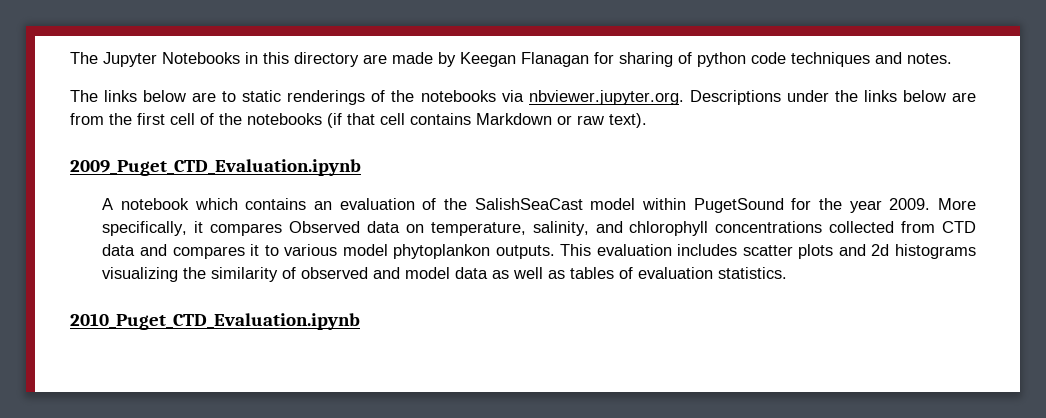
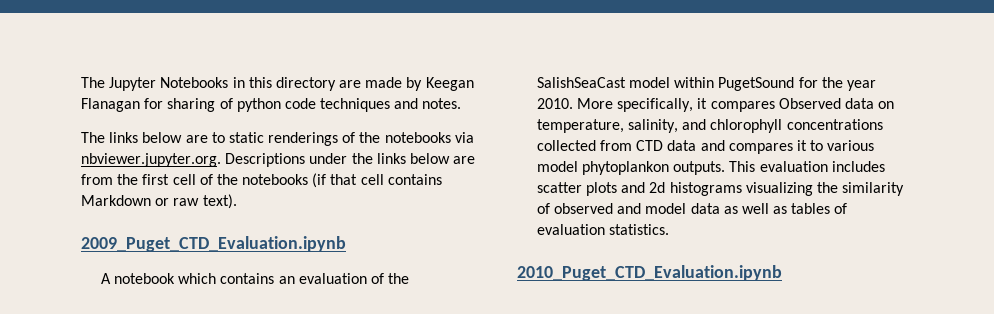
- A notebook which contains an evaluation of the SalishSeaCast model within PugetSound for the year 2009.
+ A notebook which contains an evaluation of the SalishSeaCast model within PugetSound for the year 2010.

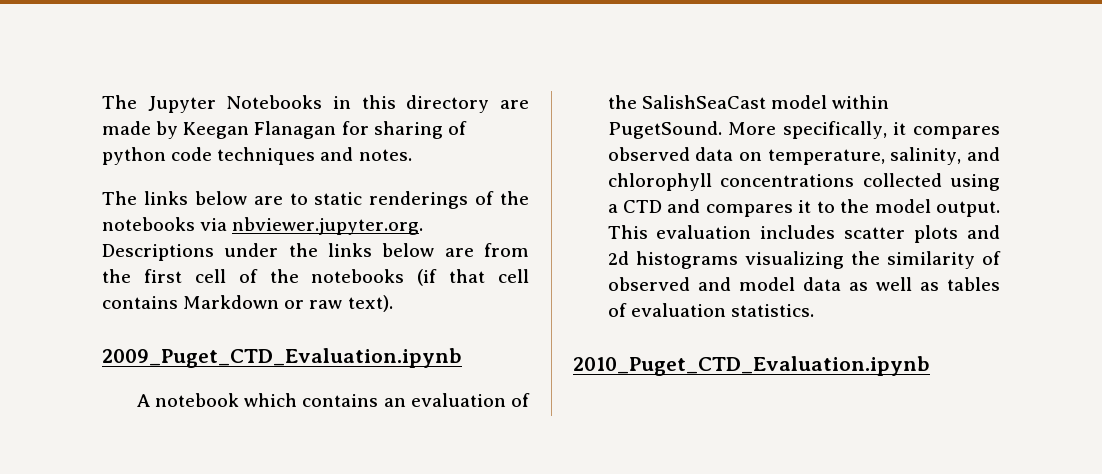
- A notebook which contains an evaluation of the SalishSeaCast model within PugetSound for the year 2010.
+ A notebook which contains an evaluation of the SalishSeaCast model within PugetSound.
- More specifically, it compares Observed data on temperature, salinity, and chlorophyll concentrations collected from CTD data and compares it to various model phytoplankon outputs.
+ More specifically, it compares observed data on temperature, salinity, and chlorophyll concentrations collected using a CTD and compares it to the model output.

